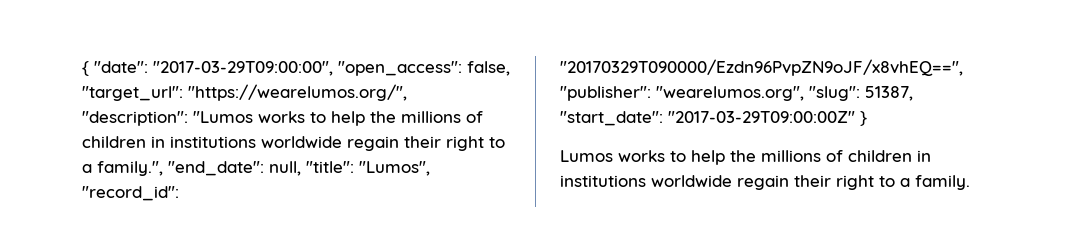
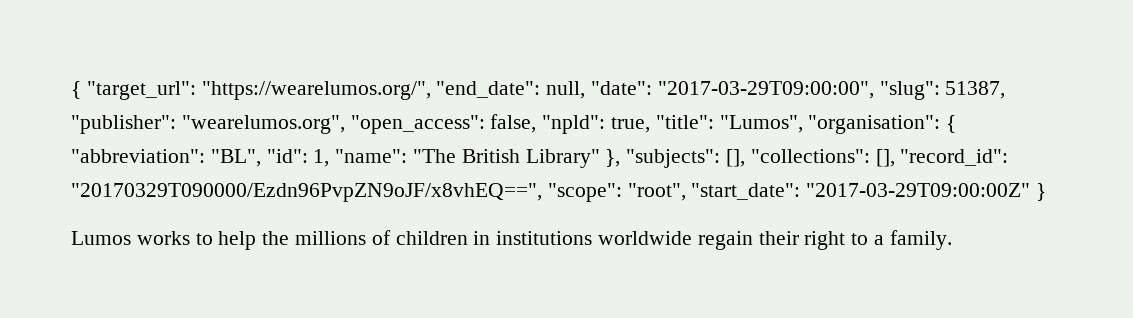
- { "date": "2017-03-29T09:00:00", "open_access": false, "target_url": "https://wearelumos.org/", "description": "Lumos works to help the millions of children in institutions worldwide regain their right to a family.", "end_date": null, "title": "Lumos", "record_id": "20170329T090000/Ezdn96PvpZN9oJF/x8vhEQ==", "publisher": "wearelumos.org", "slug": 51387, "start_date": "2017-03-29T09:00:00Z" }
+ { "target_url": "https://wearelumos.org/", "end_date": null, "date": "2017-03-29T09:00:00", "slug": 51387, "publisher": "wearelumos.org", "open_access": false, "npld": true, "title": "Lumos", "organisation": { "abbreviation": "BL", "id": 1, "name": "The British Library" }, "subjects": [], "collections": [], "record_id": "20170329T090000/Ezdn96PvpZN9oJF/x8vhEQ==", "scope": "root", "start_date": "2017-03-29T09:00:00Z" }

